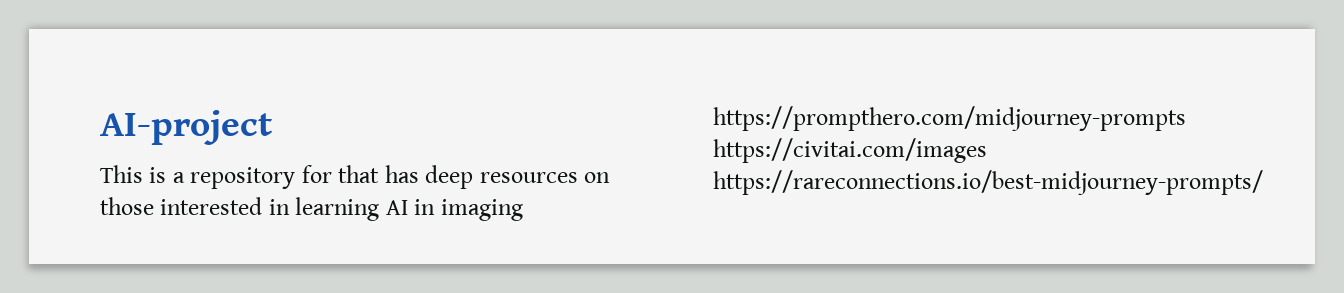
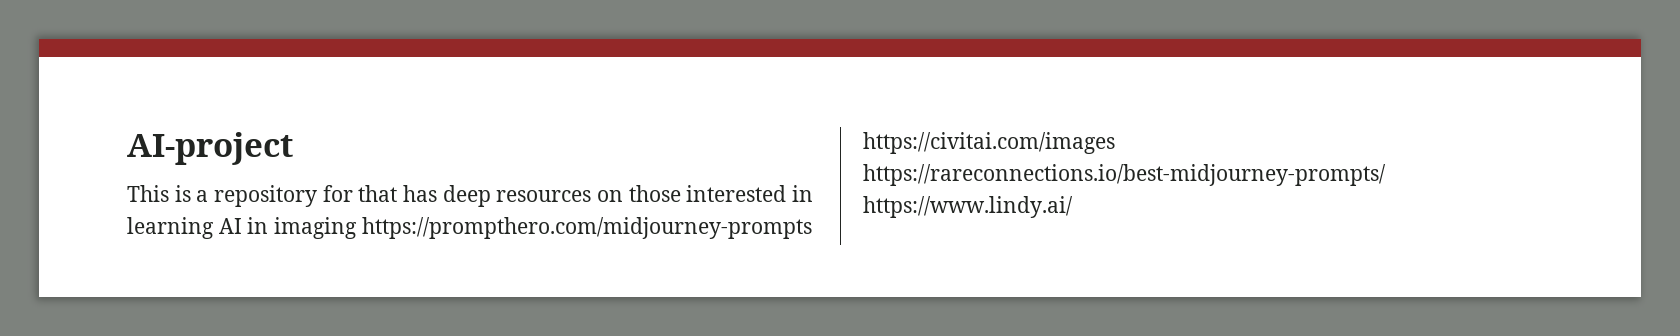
- This is a repository for that has deep resources on those interested in learning AI in imaging https://prompthero.com/midjourney-prompts https://civitai.com/images https://rareconnections.io/best-midjourney-prompts/
+ This is a repository for that has deep resources on those interested in learning AI in imaging https://prompthero.com/midjourney-prompts https://civitai.com/images https://rareconnections.io/best-midjourney-prompts/ https://www.lindy.ai/

